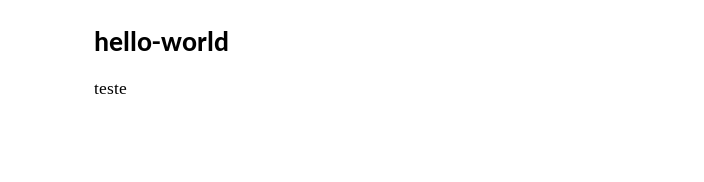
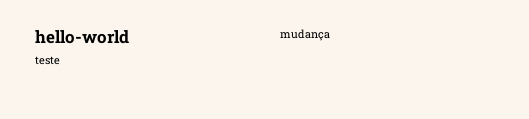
+ mudança

